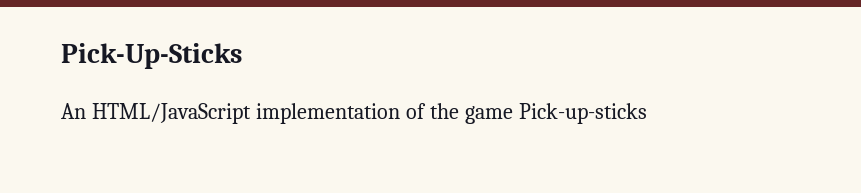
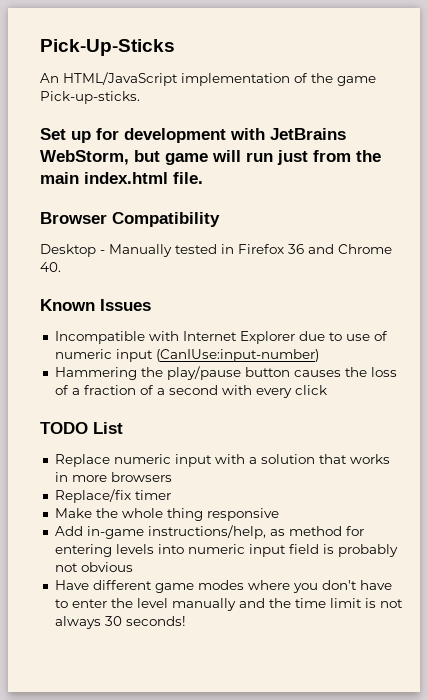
- An HTML/JavaScript implementation of the game Pick-up-sticks
+ An HTML/JavaScript implementation of the game Pick-up-sticks.
+ Set up for development with JetBrains WebStorm, but game will run just from the main index.html file.
+ Browser Compatibility
+ Desktop - Manually tested in Firefox 36 and Chrome 40.
+ Known Issues
+ Incompatible with Internet Explorer due to use of numeric input (CanIUse:input-number)
+ Hammering the play/pause button causes the loss of a fraction of a second with every click
+ TODO List
+ Replace numeric input with a solution that works in more browsers
+ Replace/fix timer
+ Make the whole thing responsive
+ Add in-game instructions/help, as method for entering levels into numeric input field is probably not obvious
+ Have different game modes where you don't have to enter the level manually and the time limit is not always 30 seconds!

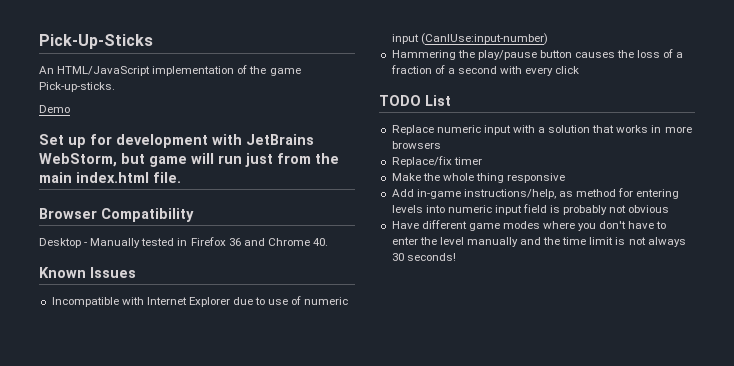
+ Demo

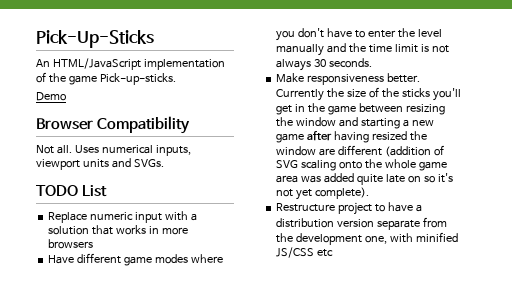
- Set up for development with JetBrains WebStorm, but game will run just from the main index.html file.
  Browser Compatibility
- Desktop - Manually tested in Firefox 36 and Chrome 40.
- Known Issues
- Incompatible with Internet Explorer due to use of numeric input (CanIUse:input-number)
- Hammering the play/pause button causes the loss of a fraction of a second with every click
+ Not all. Uses numerical inputs, viewport units and SVGs.
- Replace/fix timer
- Make the whole thing responsive
- Add in-game instructions/help, as method for entering levels into numeric input field is probably not obvious
- Have different game modes where you don't have to enter the level manually and the time limit is not always 30 seconds!
+ Have different game modes where you don't have to enter the level manually and the time limit is not always 30 seconds.
+ Make responsiveness better. Currently the size of the sticks you'll get in the game between resizing the window and starting a new game after having resized the window are different (addition of SVG scaling onto the whole game area was added quite late on so it's not yet complete).
+ Restructure project to have a distribution version separate from the development one, with minified JS/CSS etc

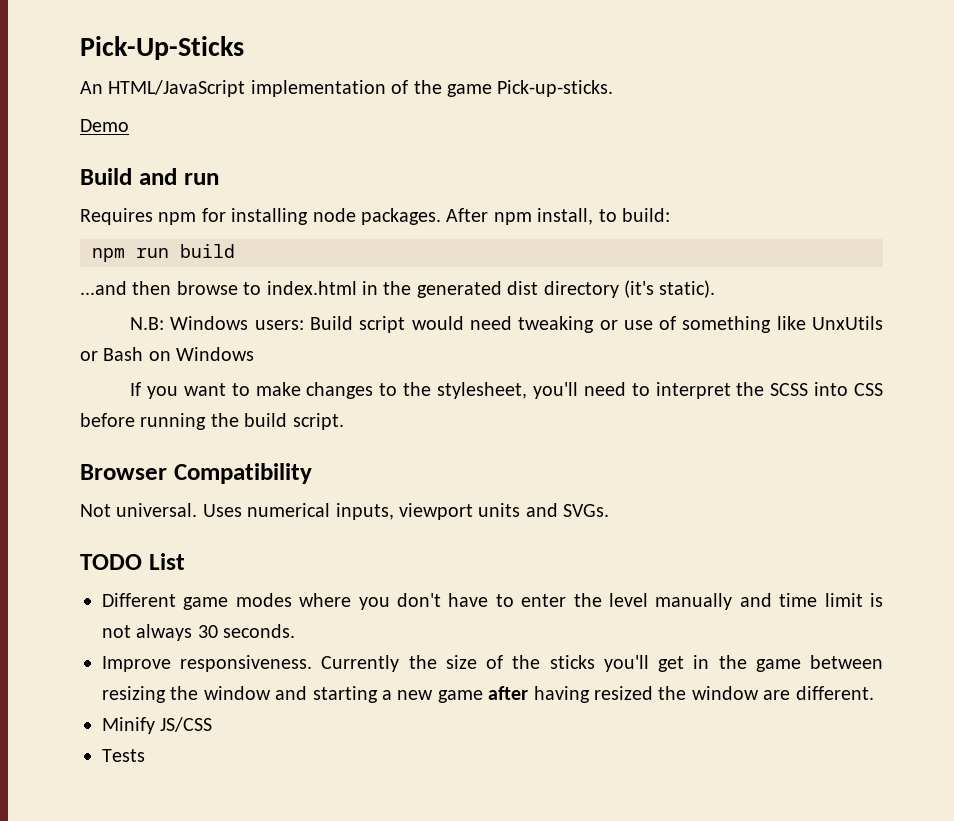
+ Build and run
+ Requires npm for installing node packages. After npm install, to build:
+ npm run build
+ ...and then browse to index.html in the generated dist directory (it's static).
+ N.B: Windows users: Build script would need tweaking or use of something like UnxUtils or Bash on Windows
+ If you want to make changes to the stylesheet, you'll need to interpret the SCSS into CSS before running the build script.
- Not all.
+ Not universal.
- Replace numeric input with a solution that works in more browsers
- Have different game modes where you don't have to enter the level manually and the time limit is not always 30 seconds.
+ Different game modes where you don't have to enter the level manually and time limit is not always 30 seconds.
- Make responsiveness better.
+ Improve responsiveness.
- Currently the size of the sticks you'll get in the game between resizing the window and starting a new game after having resized the window are different (addition of SVG scaling onto the whole game area was added quite late on so it's not yet complete).
- Restructure project to have a distribution version separate from the development one, with minified JS/CSS etc
+ Currently the size of the sticks you'll get in the game between resizing the window and starting a new game after having resized the window are different.
+ Minify JS/CSS
+ Tests

